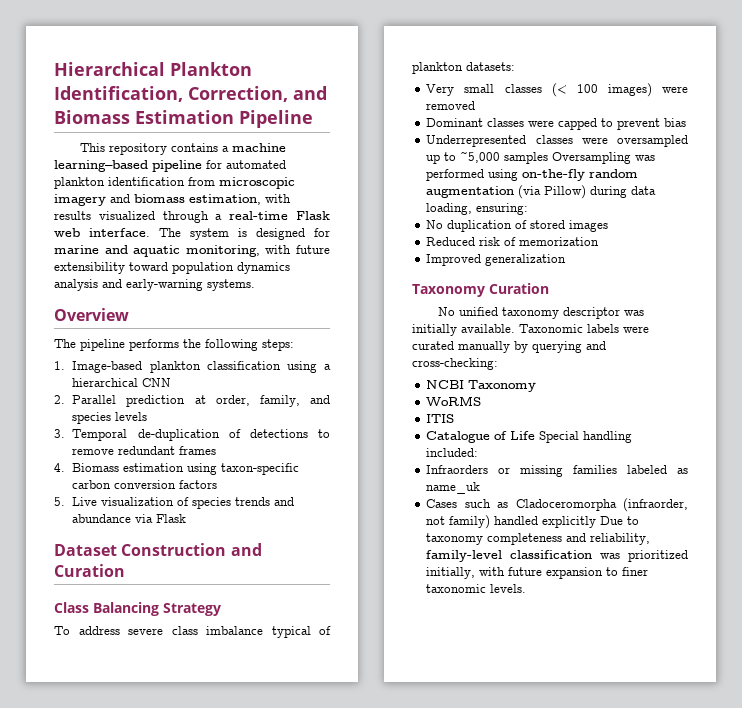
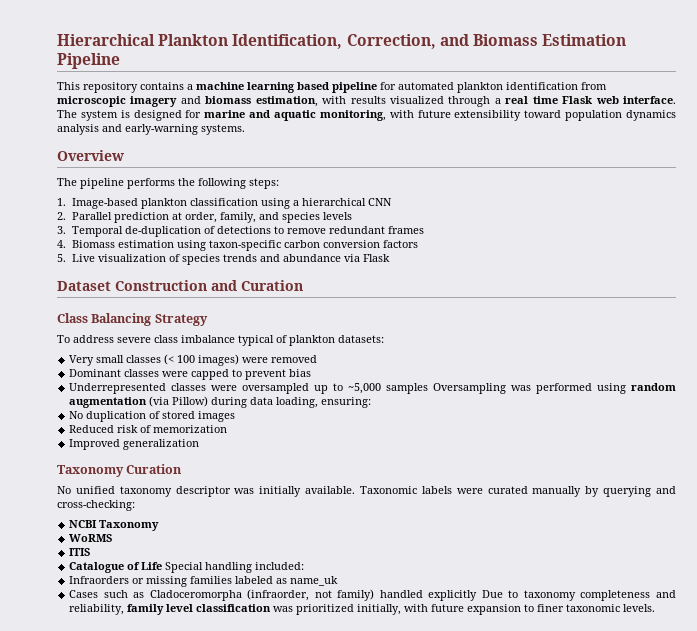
- This repository contains a machine learning–based pipeline for automated plankton identification from microscopic imagery and biomass estimation, with results visualized through a real-time Flask web interface.
+ This repository contains a machine learning based pipeline for automated plankton identification from microscopic imagery and biomass estimation, with results visualized through a real time Flask web interface.
- Underrepresented classes were oversampled up to ~5,000 samples Oversampling was performed using on-the-fly random augmentation (via Pillow) during data loading, ensuring:
+ Underrepresented classes were oversampled up to ~5,000 samples Oversampling was performed using random augmentation (via Pillow) during data loading, ensuring:
- Cases such as Cladoceromorpha (infraorder, not family) handled explicitly Due to taxonomy completeness and reliability, family-level classification was prioritized initially, with future expansion to finer taxonomic levels.
+ Cases such as Cladoceromorpha (infraorder, not family) handled explicitly Due to taxonomy completeness and reliability, family level classification was prioritized initially, with future expansion to finer taxonomic levels.

